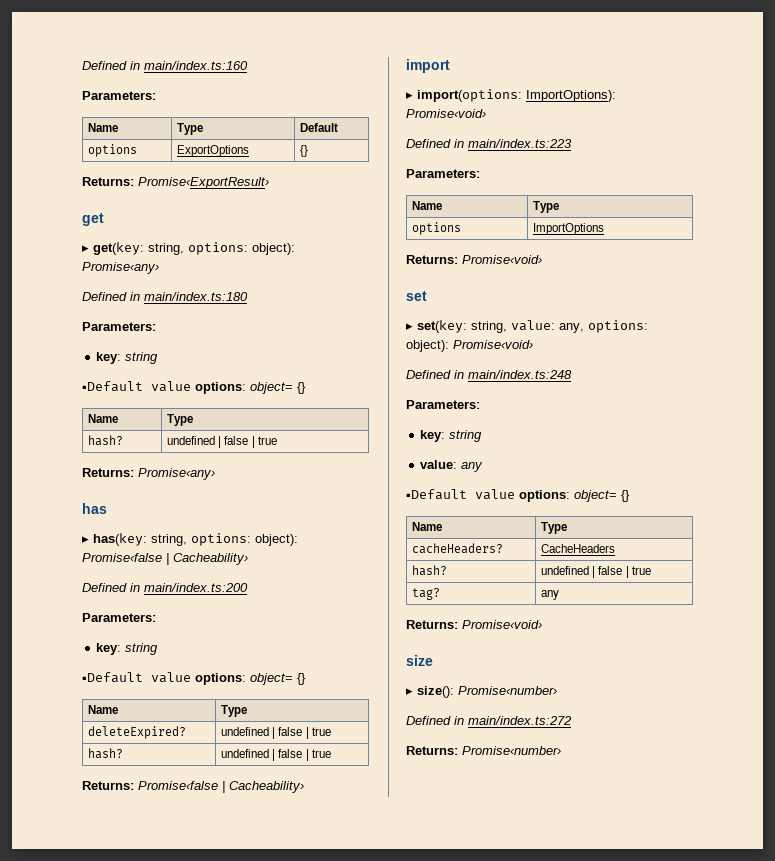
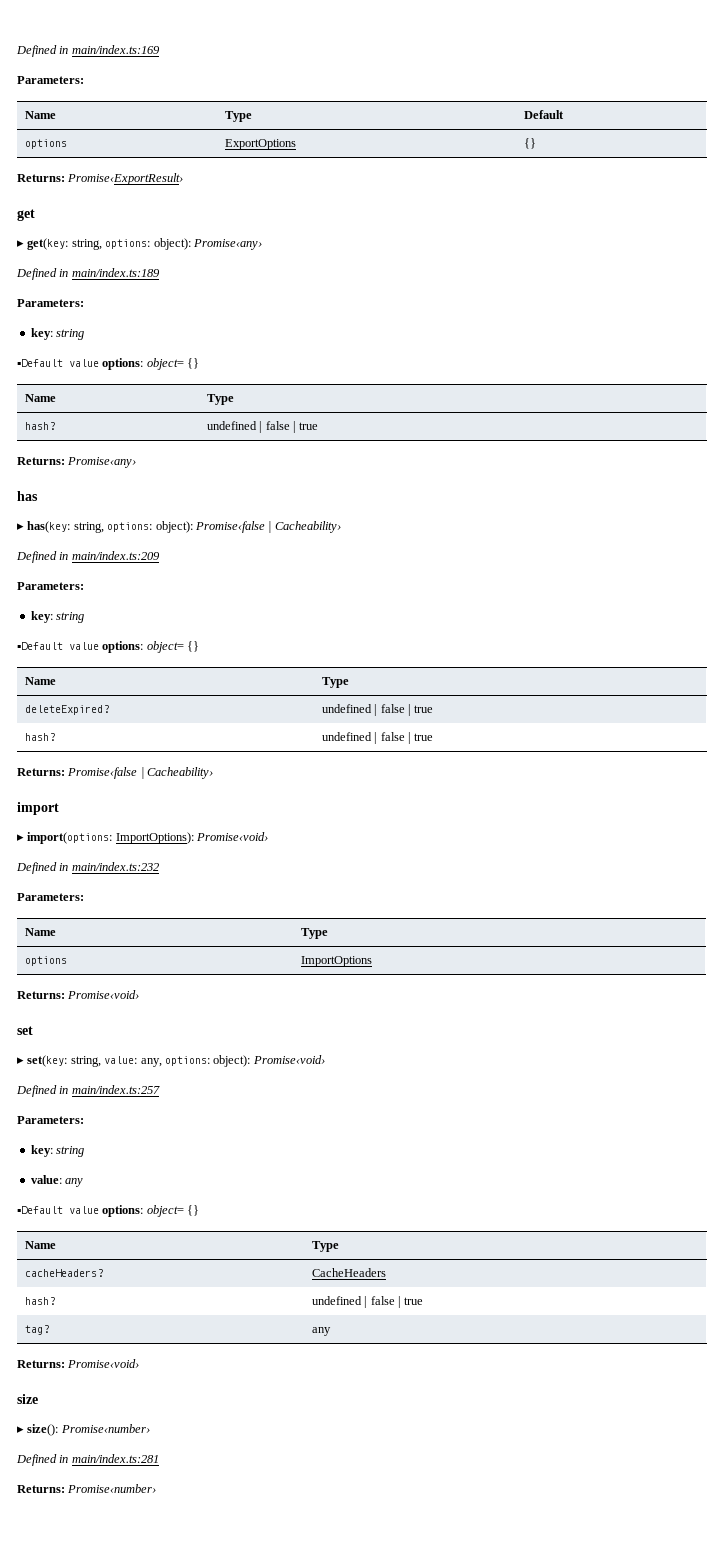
- Defined in main/index.ts:160
+ Defined in main/index.ts:169
- Defined in main/index.ts:180
+ Defined in main/index.ts:189
- Defined in main/index.ts:200
+ Defined in main/index.ts:209
- Defined in main/index.ts:223
+ Defined in main/index.ts:232
- Defined in main/index.ts:248
+ Defined in main/index.ts:257
- Defined in main/index.ts:272
+ Defined in main/index.ts:281

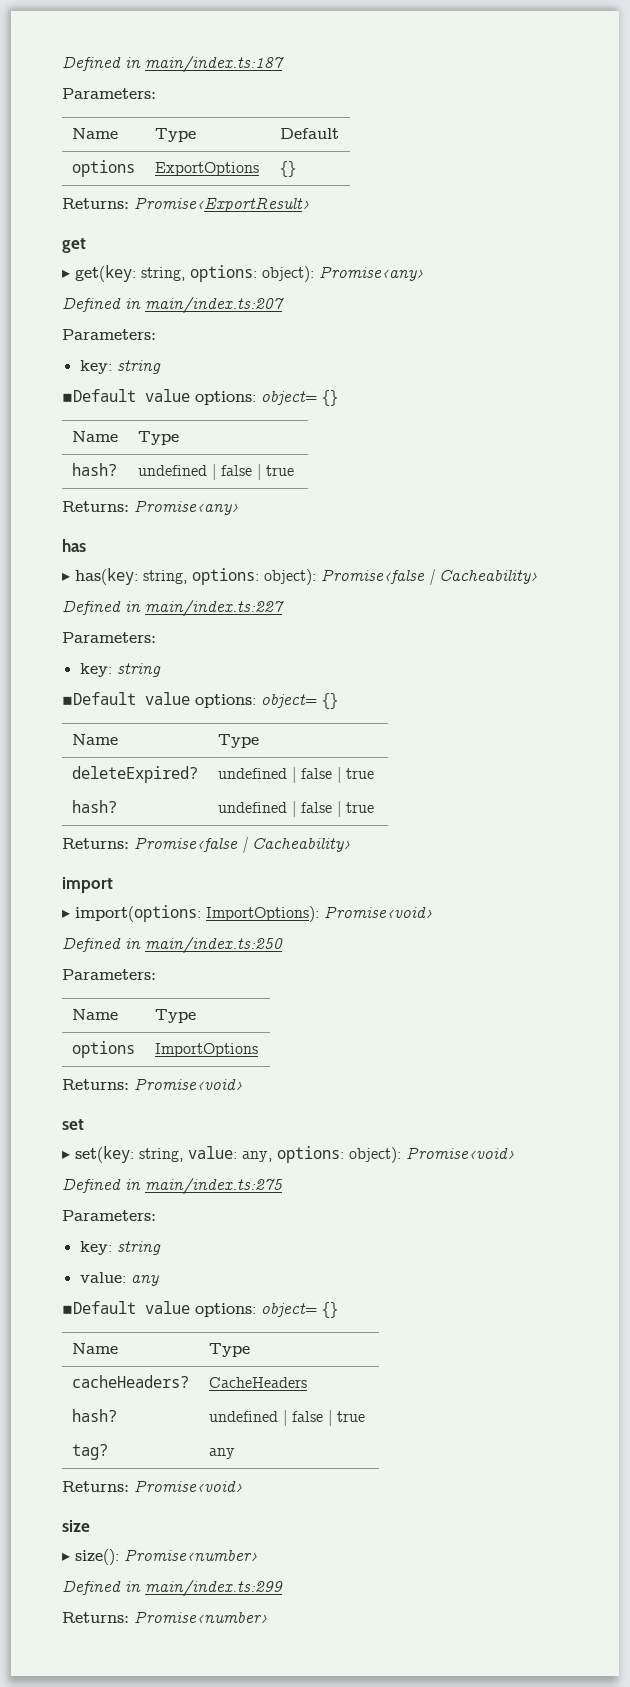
- Defined in main/index.ts:169
+ Defined in main/index.ts:187
- Defined in main/index.ts:189
+ Defined in main/index.ts:207
- Defined in main/index.ts:209
+ Defined in main/index.ts:227
- Defined in main/index.ts:232
+ Defined in main/index.ts:250
- Defined in main/index.ts:257
+ Defined in main/index.ts:275
- Defined in main/index.ts:281
+ Defined in main/index.ts:299

